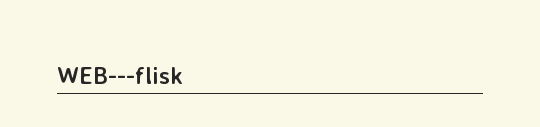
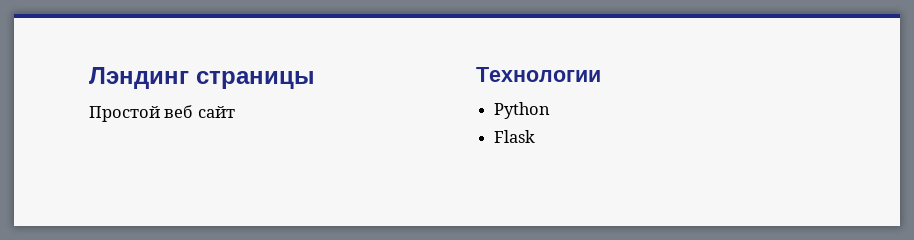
- WEB---flisk
+ Лэндинг страницы
+ Простой веб сайт
+ Технологии
+ Python
+ Flask

